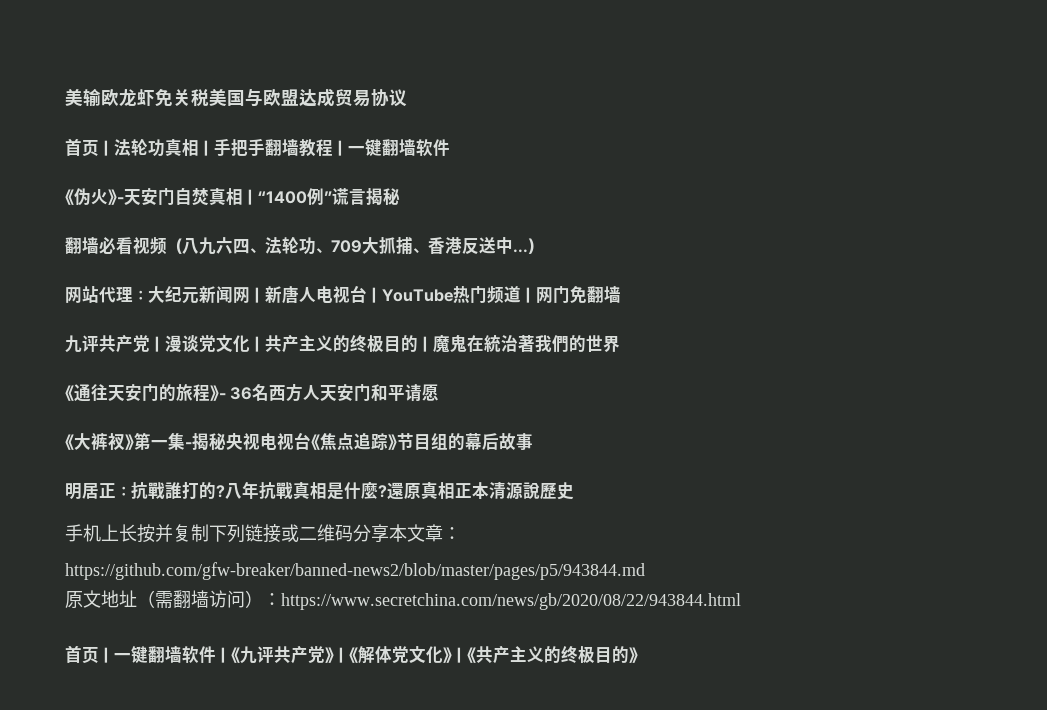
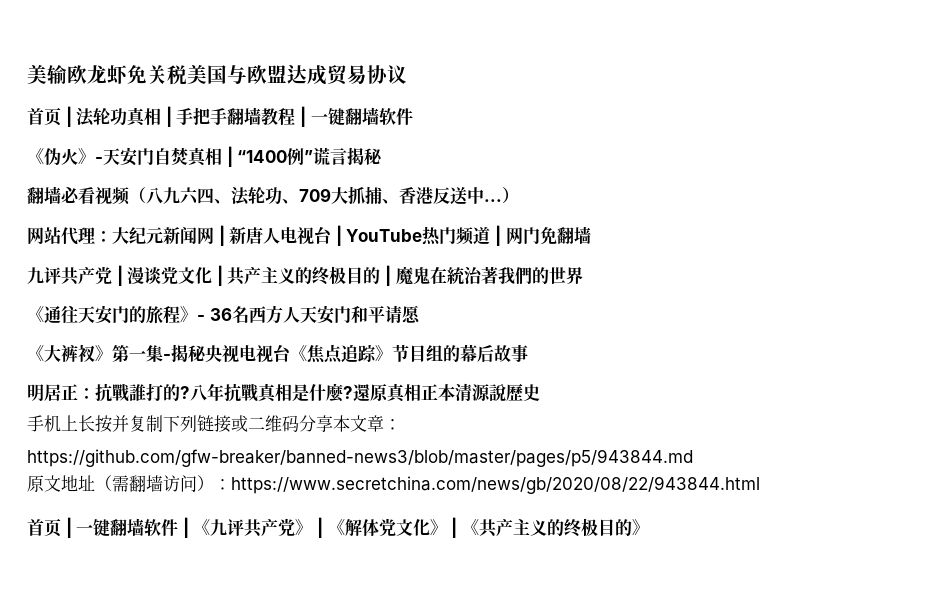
- https://github.com/gfw-breaker/banned-news2/blob/master/pages/p5/943844.md
+ https://github.com/gfw-breaker/banned-news3/blob/master/pages/p5/943844.md

